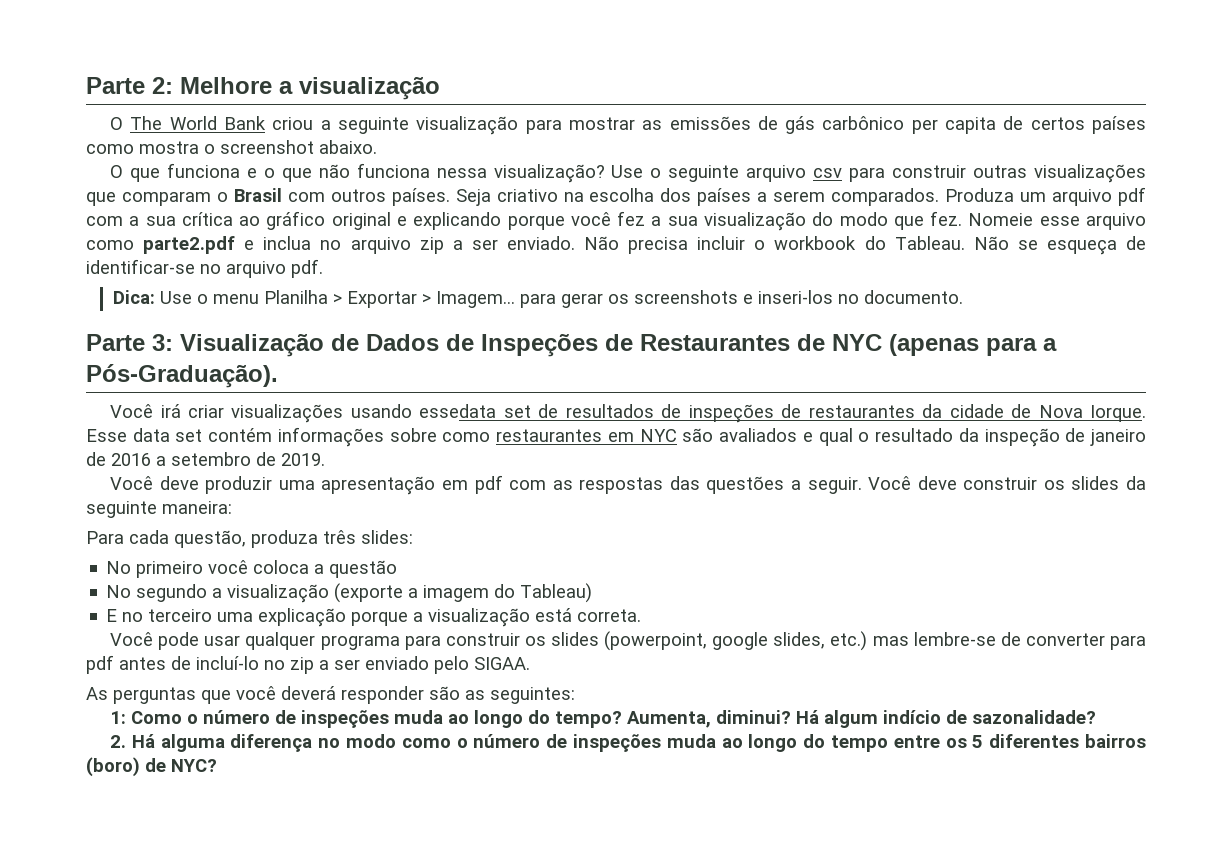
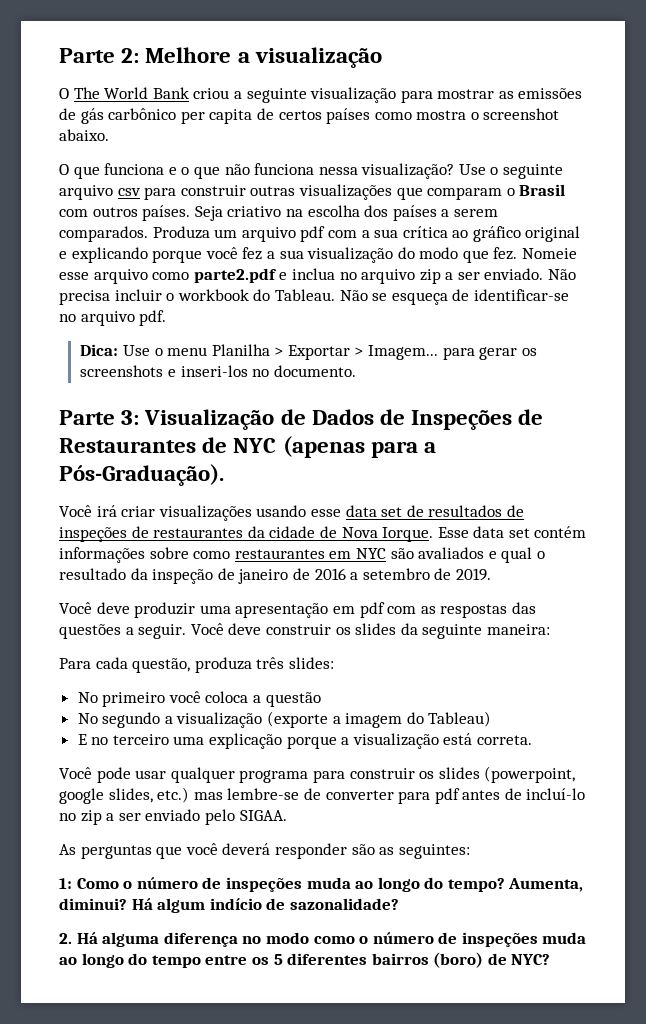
- Você irá criar visualizações usando essedata set de resultados de inspeções de restaurantes da cidade de Nova Iorque.
+ Você irá criar visualizações usando esse data set de resultados de inspeções de restaurantes da cidade de Nova Iorque.

